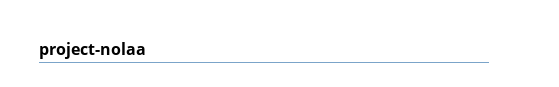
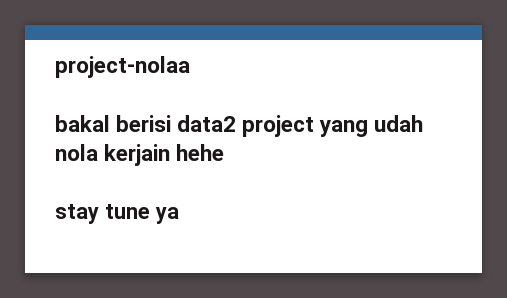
+ bakal berisi data2 project yang udah nola kerjain hehe
+ stay tune ya

